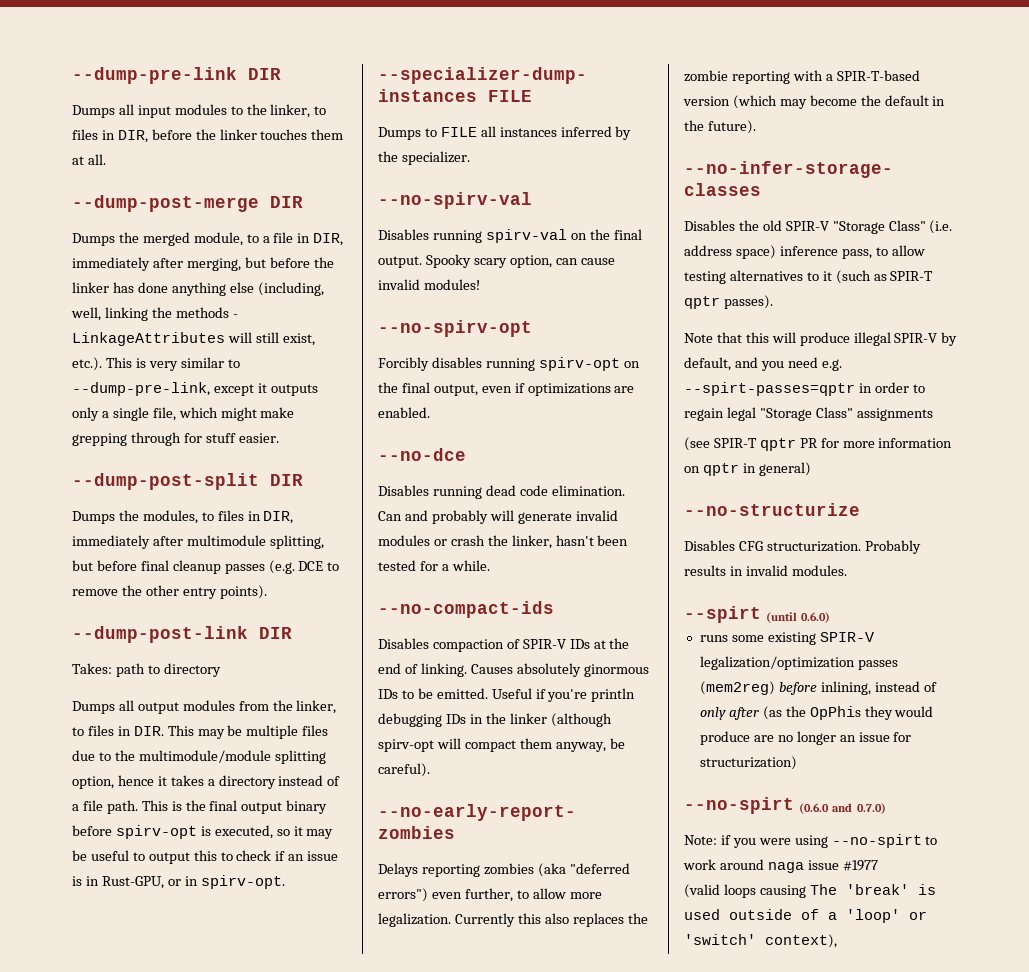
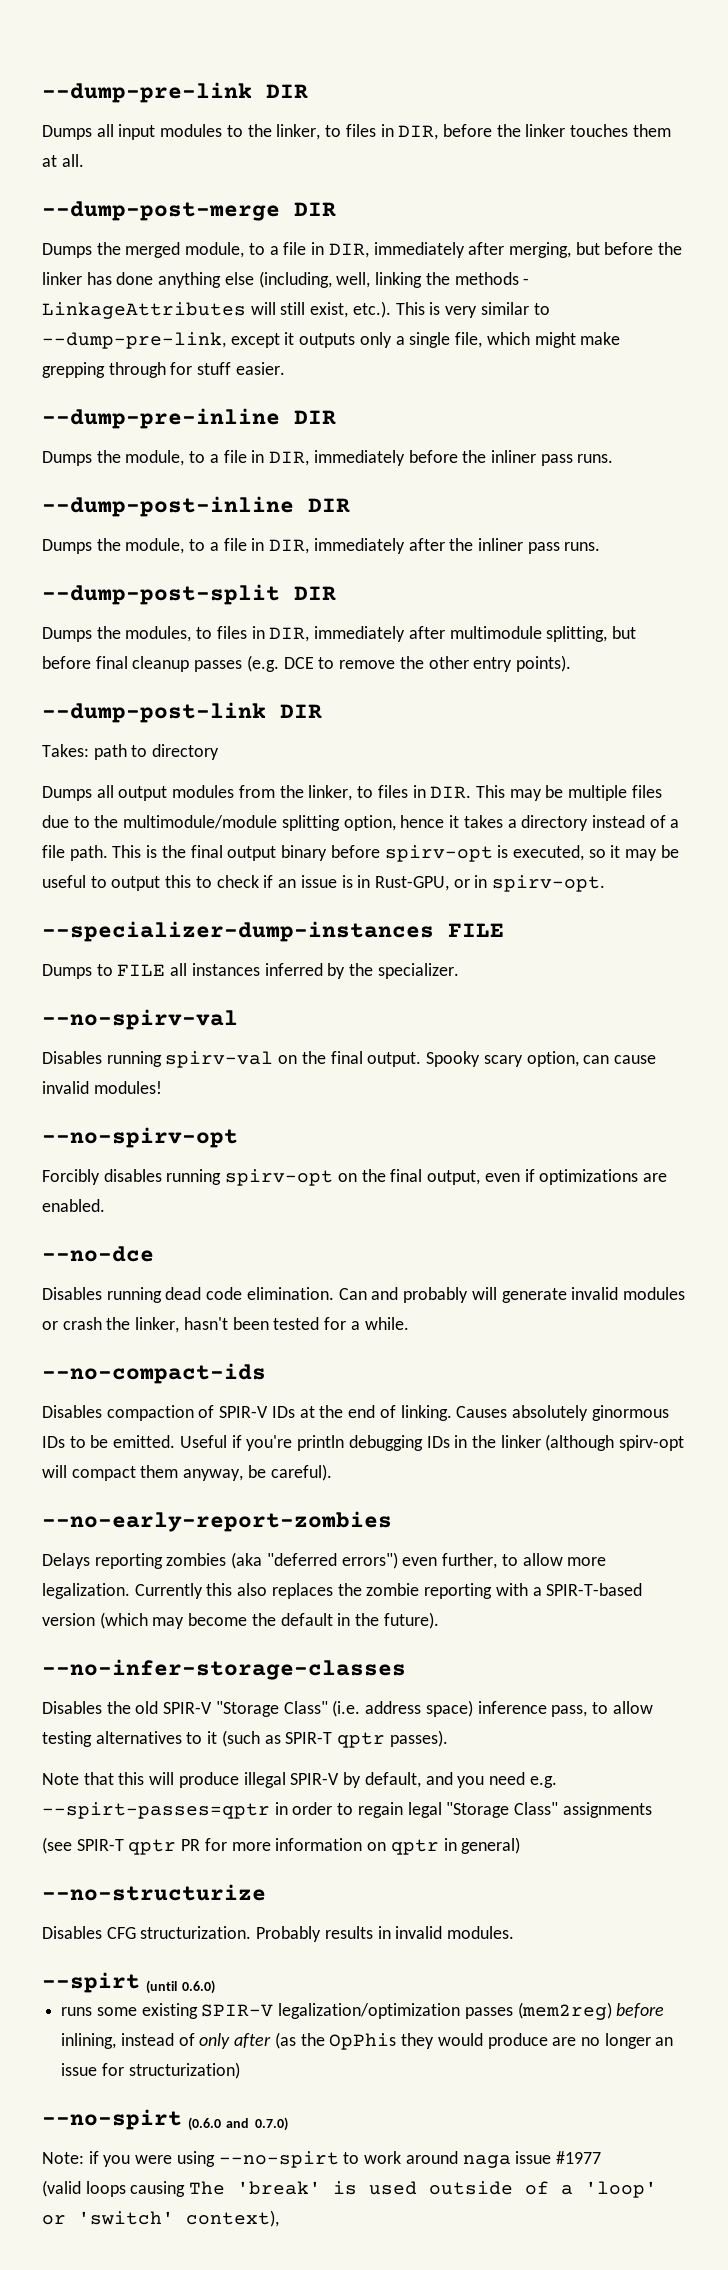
+ --dump-pre-inline DIR
+ Dumps the module, to a file in DIR, immediately before the inliner pass runs.
+ --dump-post-inline DIR
+ Dumps the module, to a file in DIR, immediately after the inliner pass runs.

